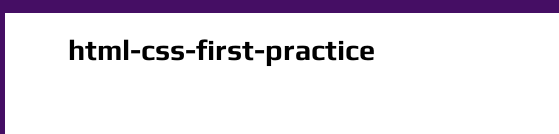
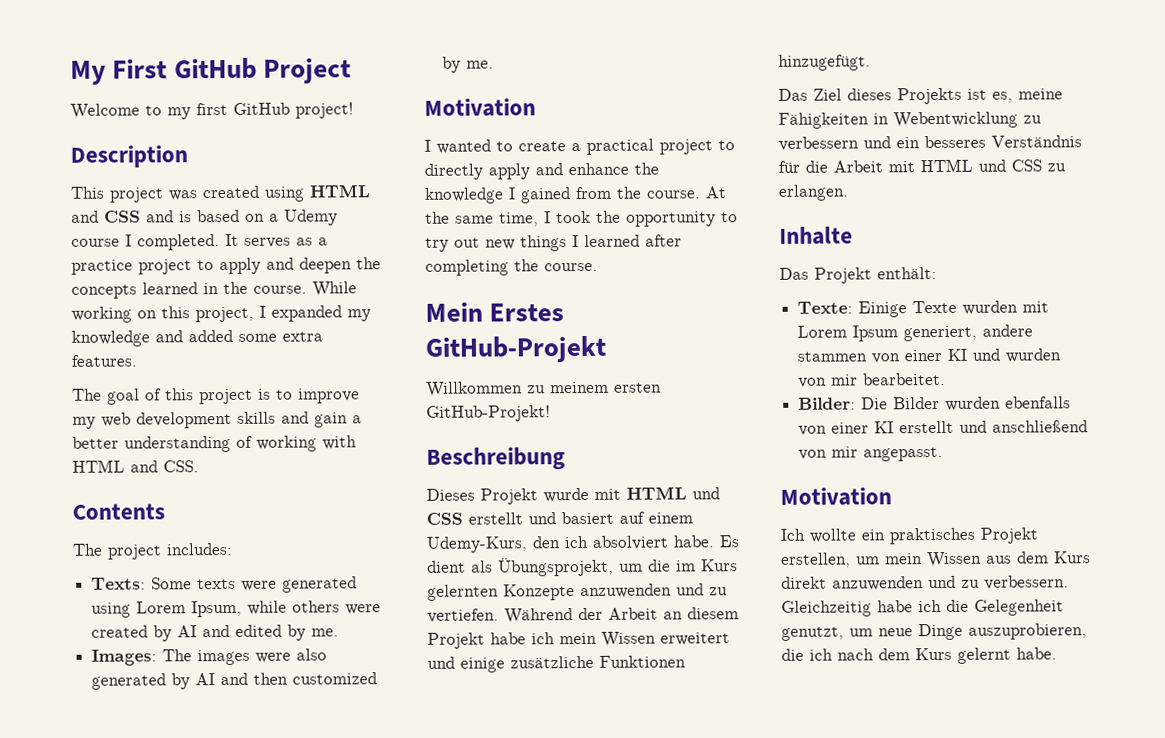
- html-css-first-practice
+ My First GitHub Project
+ Welcome to my first GitHub project!
+ Description
+ This project was created using HTML and CSS and is based on a Udemy course I completed. It serves as a practice project to apply and deepen the concepts learned in the course. While working on this project, I expanded my knowledge and added some extra features.
+ The goal of this project is to improve my web development skills and gain a better understanding of working with HTML and CSS.
+ Contents
+ The project includes:
+ Texts: Some texts were generated using Lorem Ipsum, while others were created by AI and edited by me.
+ Images: The images were also generated by AI and then customized by me.
+ Motivation
+ I wanted to create a practical project to directly apply and enhance the knowledge I gained from the course. At the same time, I took the opportunity to try out new things I learned after completing the course.
+ Mein Erstes GitHub-Projekt
+ Willkommen zu meinem ersten GitHub-Projekt!
+ Beschreibung
+ Dieses Projekt wurde mit HTML und CSS erstellt und basiert auf einem Udemy-Kurs, den ich absolviert habe. Es dient als Übungsprojekt, um die im Kurs gelernten Konzepte anzuwenden und zu vertiefen. Während der Arbeit an diesem Projekt habe ich mein Wissen erweitert und einige zusätzliche Funktionen hinzugefügt.
+ Das Ziel dieses Projekts ist es, meine Fähigkeiten in Webentwicklung zu verbessern und ein besseres Verständnis für die Arbeit mit HTML und CSS zu erlangen.
+ Inhalte
+ Das Projekt enthält:
+ Texte: Einige Texte wurden mit Lorem Ipsum generiert, andere stammen von einer KI und wurden von mir bearbeitet.
+ Bilder: Die Bilder wurden ebenfalls von einer KI erstellt und anschließend von mir angepasst.
+ Motivation
+ Ich wollte ein praktisches Projekt erstellen, um mein Wissen aus dem Kurs direkt anzuwenden und zu verbessern. Gleichzeitig habe ich die Gelegenheit genutzt, um neue Dinge auszuprobieren, die ich nach dem Kurs gelernt habe.

